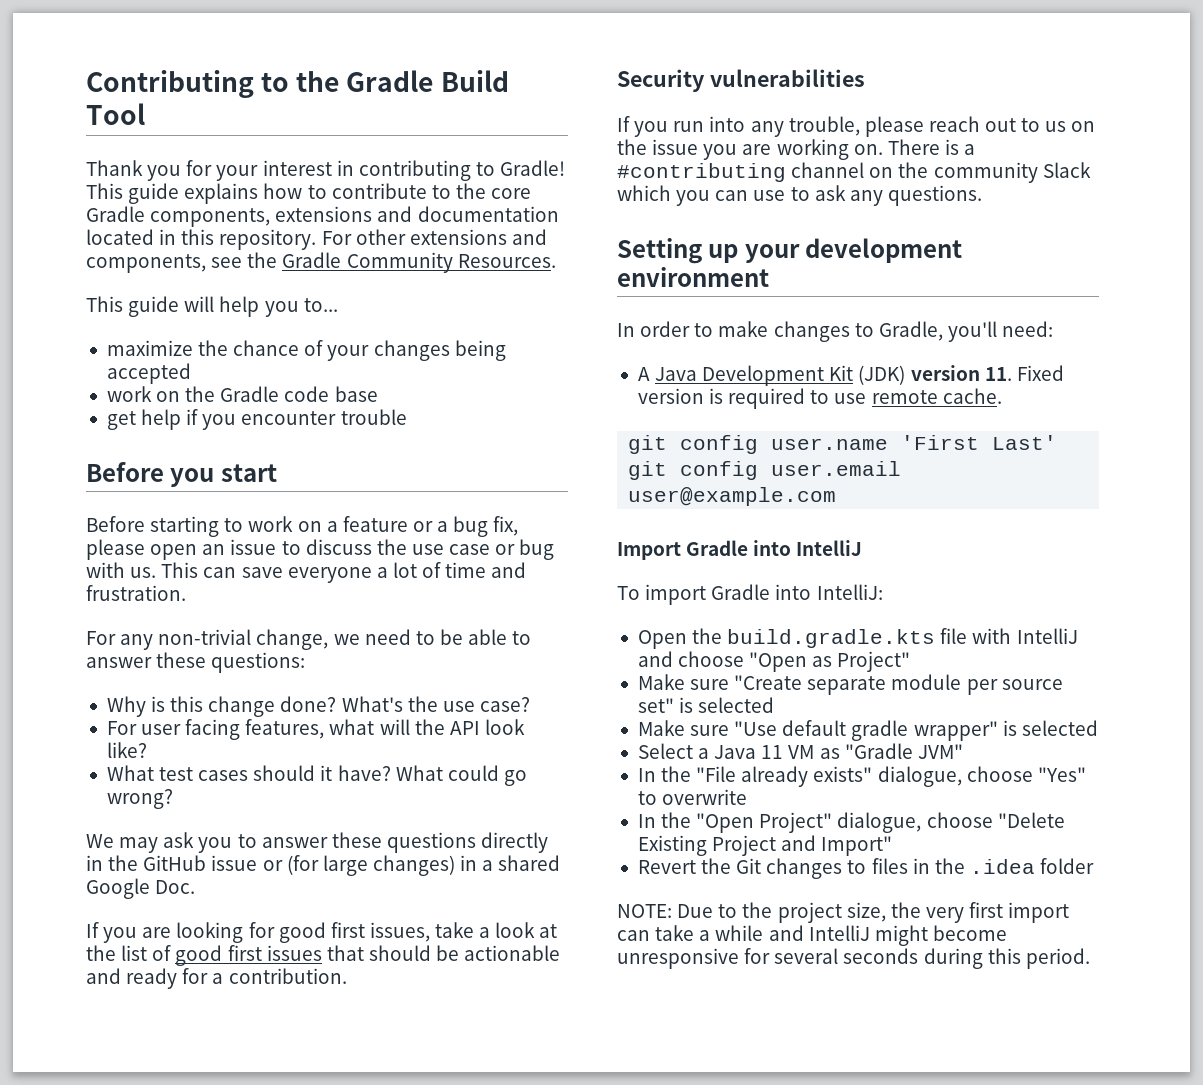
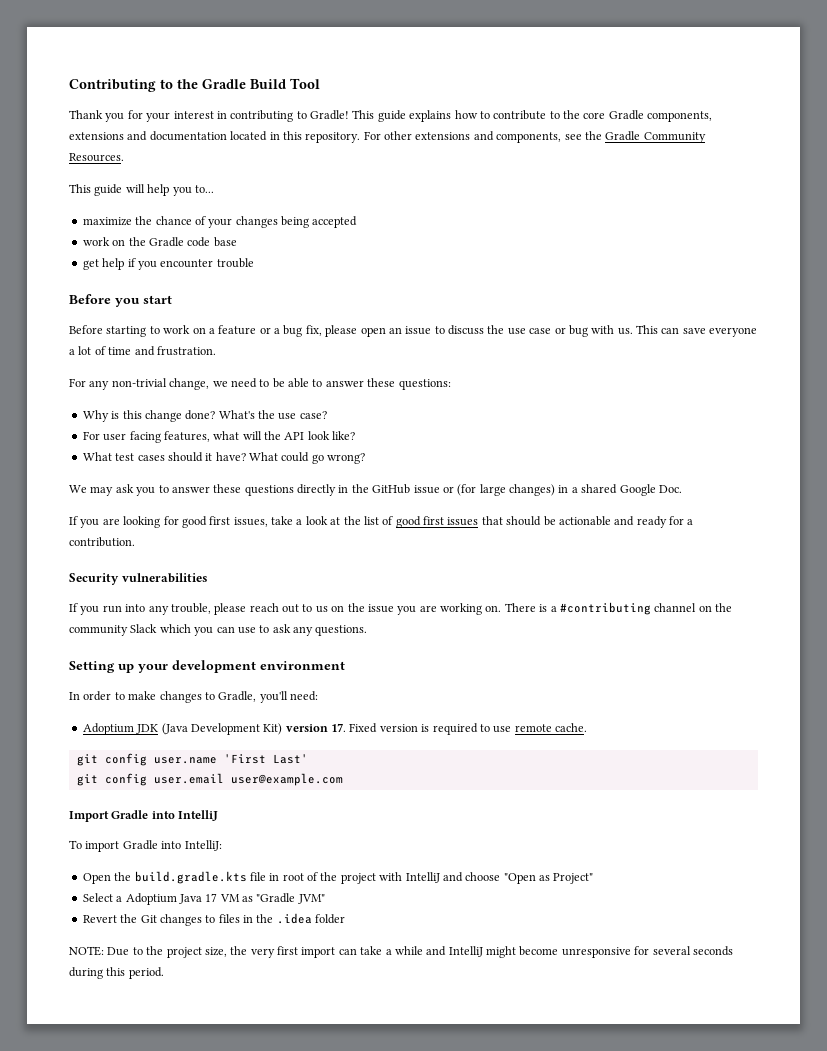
- A Java Development Kit (JDK) version 11. Fixed version is required to use remote cache.
+ Adoptium JDK (Java Development Kit) version 17. Fixed version is required to use remote cache.
- Open the build.gradle.kts file with IntelliJ and choose "Open as Project"
+ Open the build.gradle.kts file in root of the project with IntelliJ and choose "Open as Project"
- Make sure "Create separate module per source set" is selected
- Make sure "Use default gradle wrapper" is selected
- Select a Java 11 VM as "Gradle JVM"
+ Select a Adoptium Java 17 VM as "Gradle JVM"
- In the "File already exists" dialogue, choose "Yes" to overwrite
- In the "Open Project" dialogue, choose "Delete Existing Project and Import"

